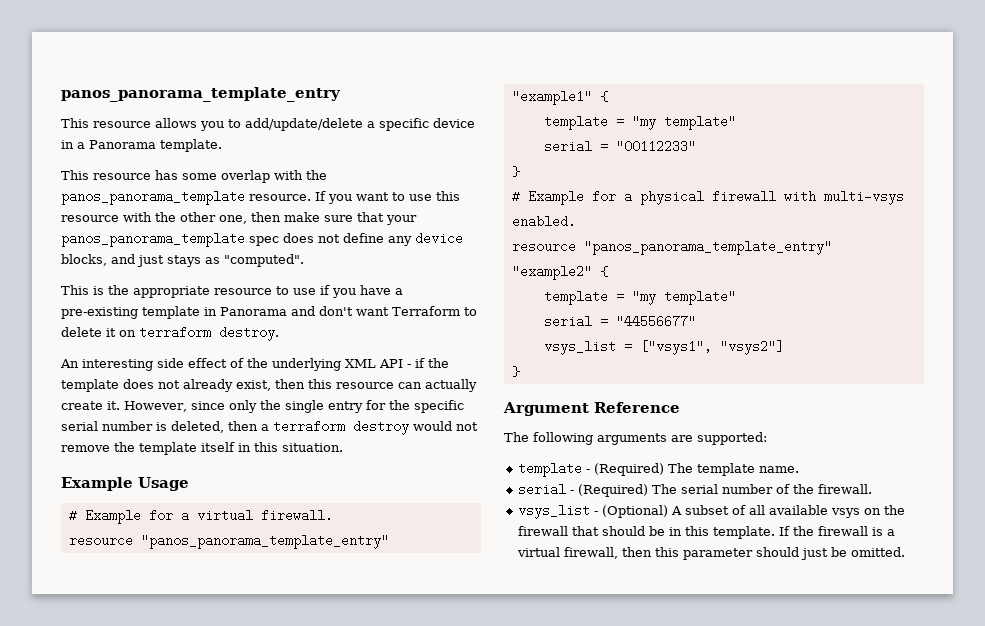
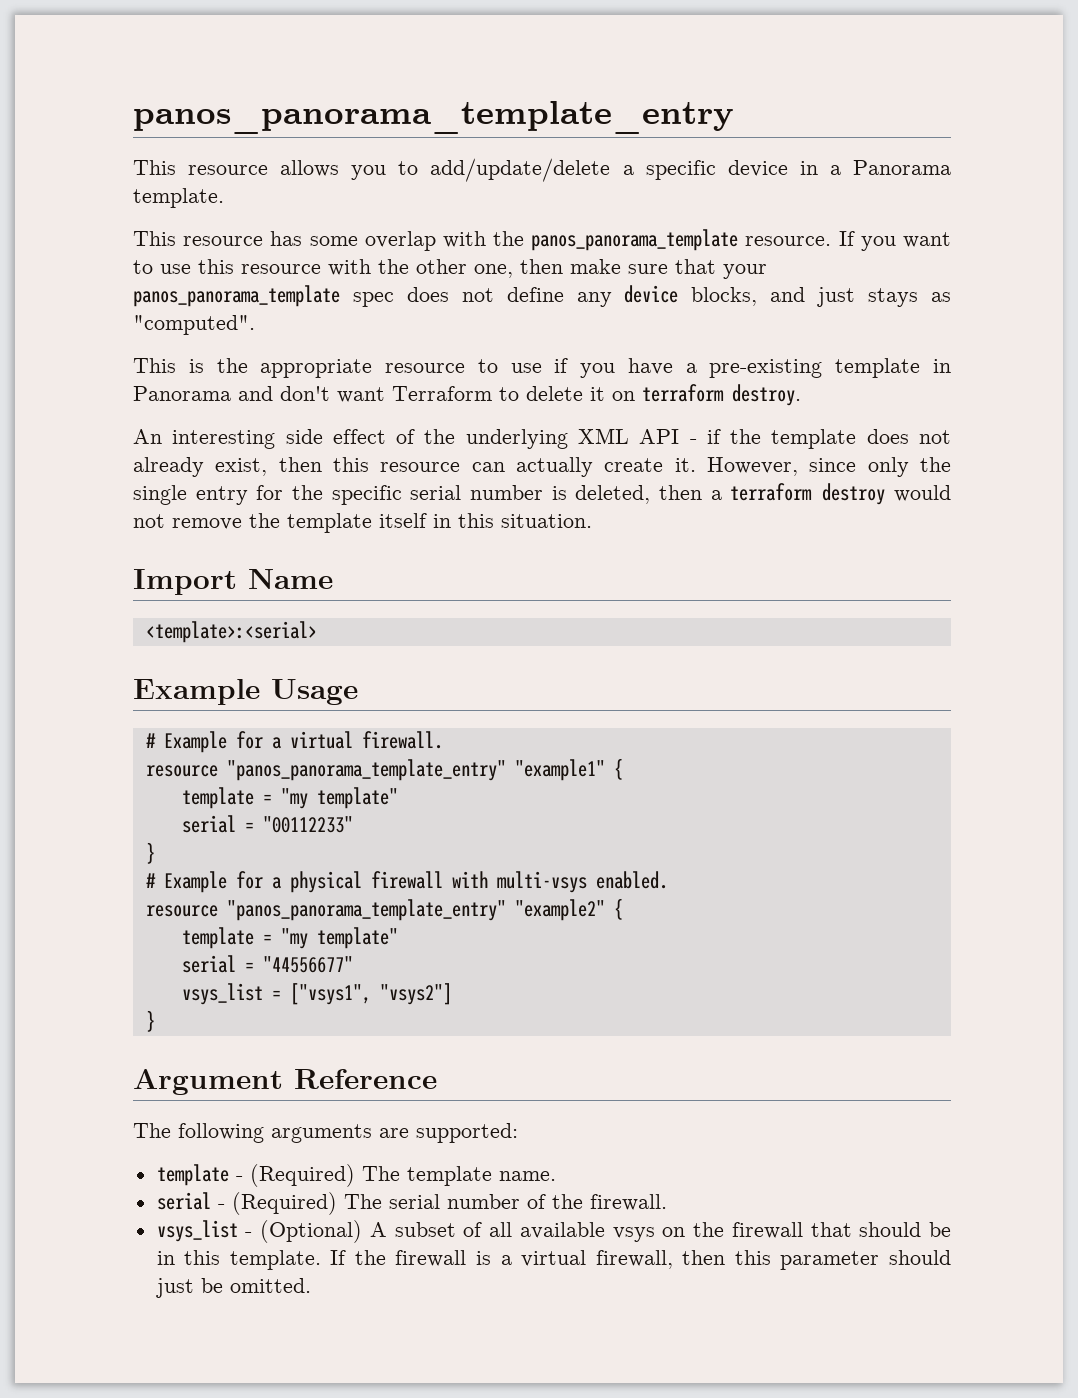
+ Import Name
+ <template>:<serial>

